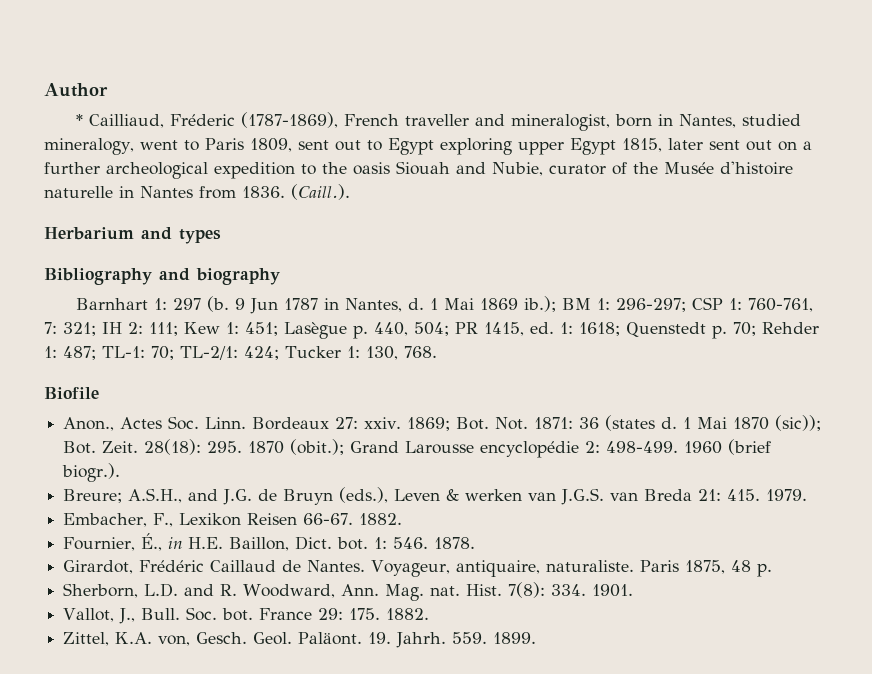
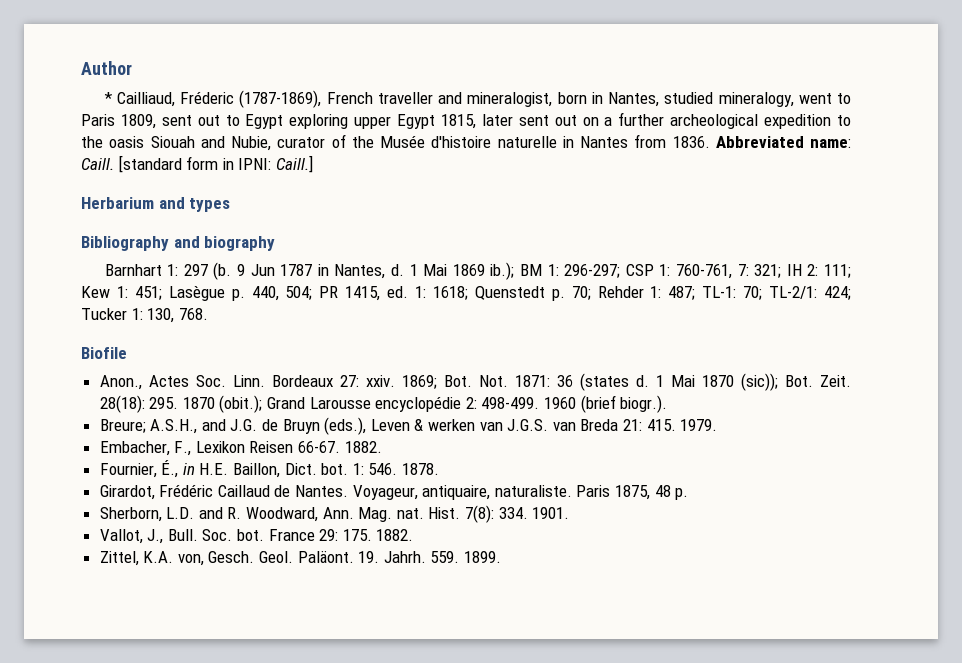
- (Caill.).
+ Abbreviated name: Caill. [standard form in IPNI: Caill.]

